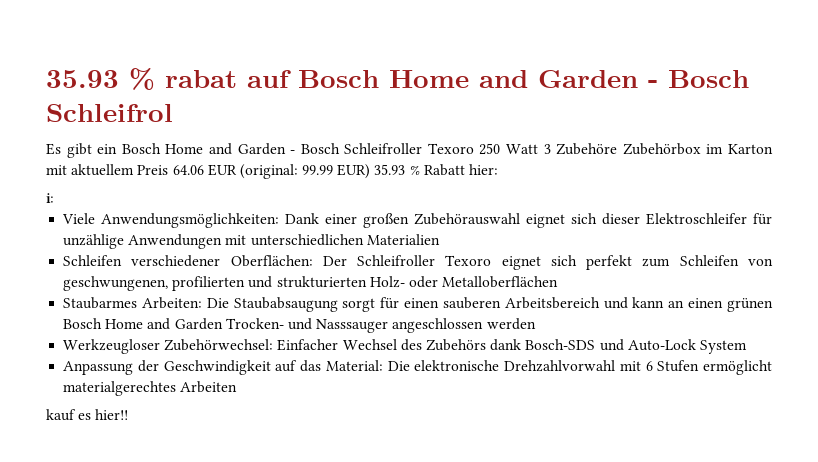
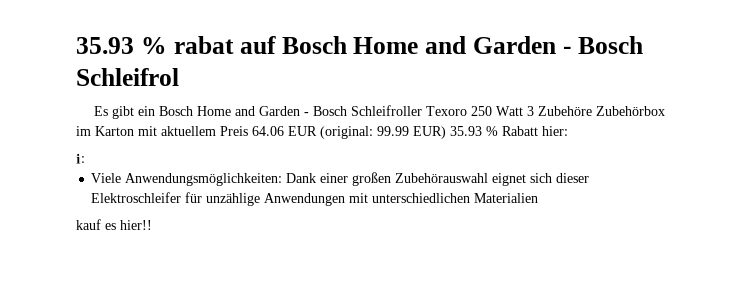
- Schleifen verschiedener Oberflächen: Der Schleifroller Texoro eignet sich perfekt zum Schleifen von geschwungenen, profilierten und strukturierten Holz- oder Metalloberflächen
- Staubarmes Arbeiten: Die Staubabsaugung sorgt für einen sauberen Arbeitsbereich und kann an einen grünen Bosch Home and Garden Trocken- und Nasssauger angeschlossen werden
- Werkzeugloser Zubehörwechsel: Einfacher Wechsel des Zubehörs dank Bosch-SDS und Auto-Lock System
- Anpassung der Geschwindigkeit auf das Material: Die elektronische Drehzahlvorwahl mit 6 Stufen ermöglicht materialgerechtes Arbeiten

